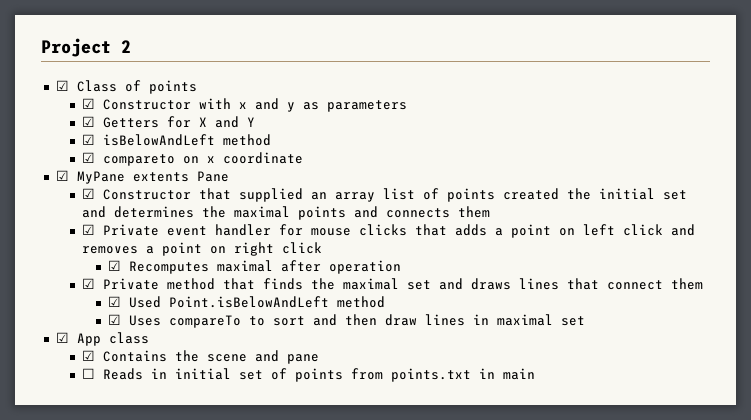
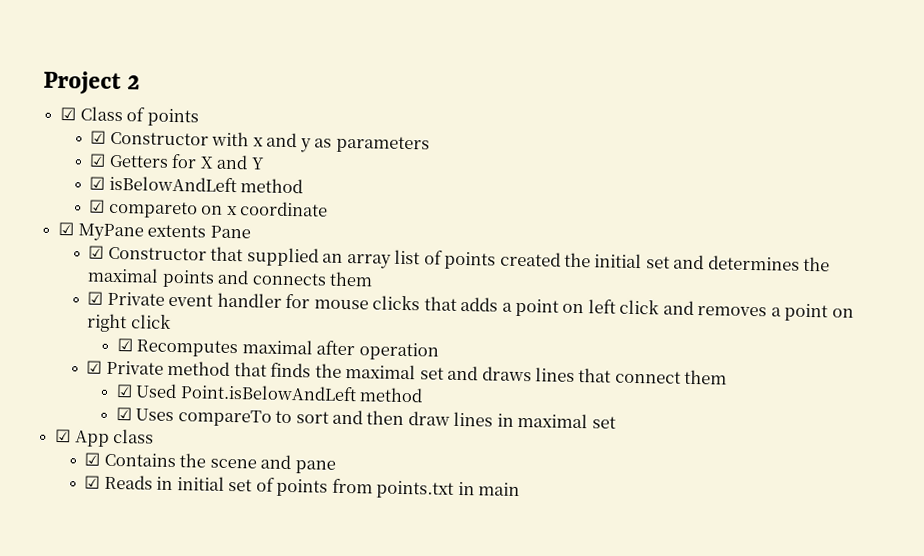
- ☐ Reads in initial set of points from points.txt in main
+ ☑ Reads in initial set of points from points.txt in main

